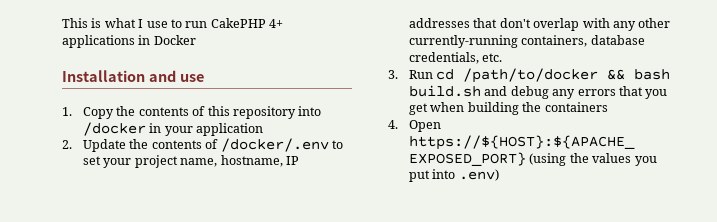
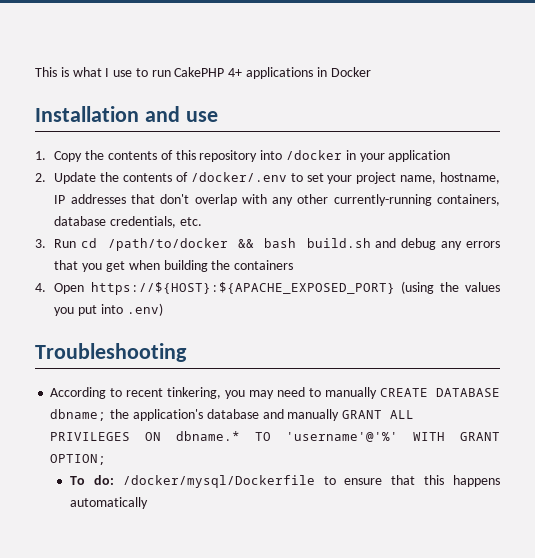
+ Troubleshooting
+ According to recent tinkering, you may need to manually CREATE DATABASE dbname; the application's database and manually GRANT ALL PRIVILEGES ON dbname.* TO 'username'@'%' WITH GRANT OPTION;
+ To do: /docker/mysql/Dockerfile to ensure that this happens automatically

